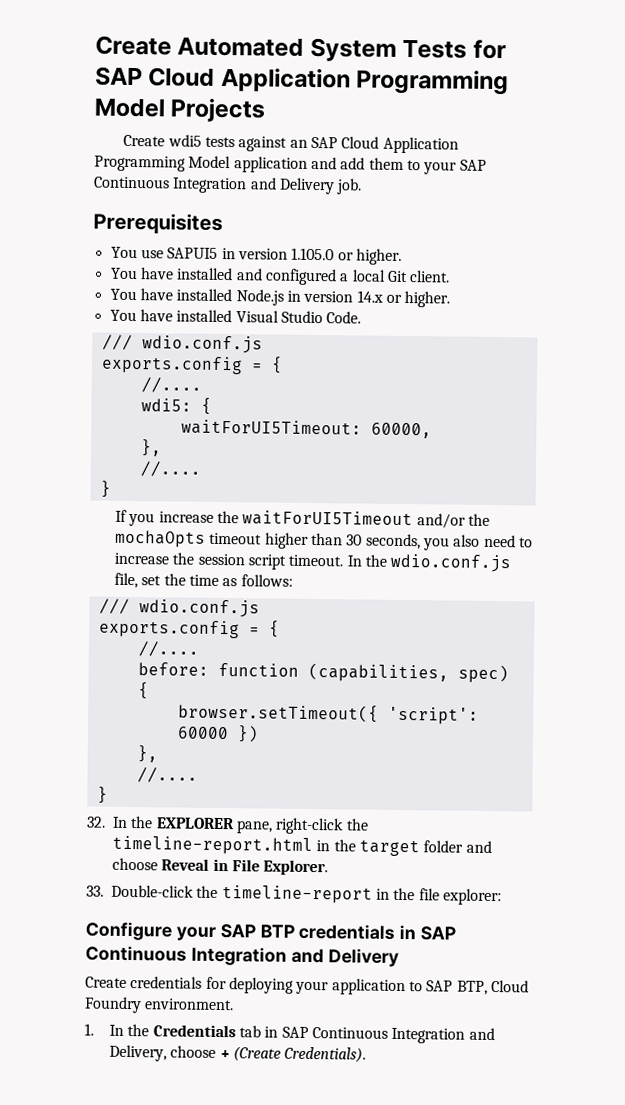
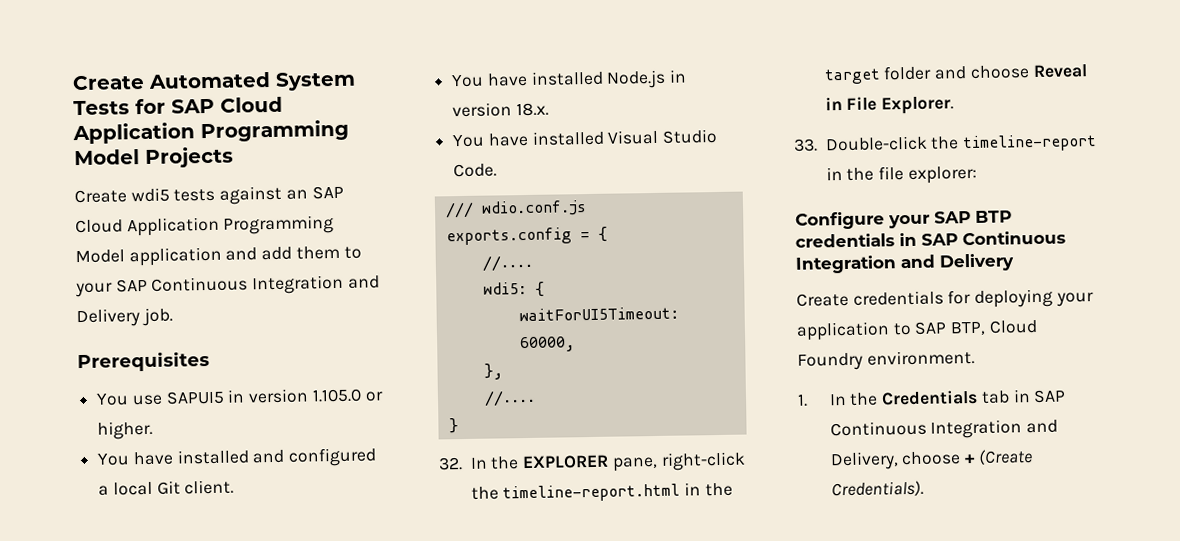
- You have installed Node.js in version 14.x or higher.
+ You have installed Node.js in version 18.x.
- If you increase the waitForUI5Timeout and/or the mochaOpts timeout higher than 30 seconds, you also need to increase the session script timeout. In the wdio.conf.js file, set the time as follows:
- /// wdio.conf.js
- exports.config = {
- //....
- before: function (capabilities, spec) {
- browser.setTimeout({ 'script': 60000 })
- },
- //....
- }

